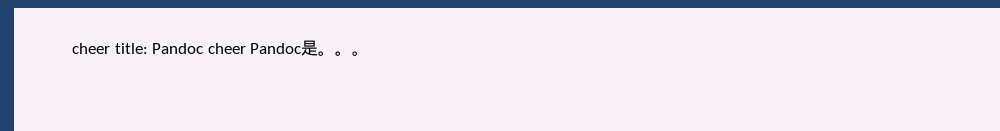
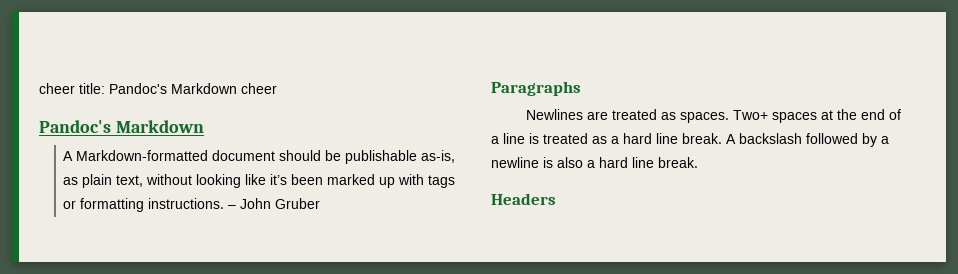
- cheer title: Pandoc cheer Pandoc是。。。
+ cheer title: Pandoc's Markdown cheer
+ Pandoc's Markdown
+ A Markdown-formatted document should be publishable as-is, as plain text, without looking like it’s been marked up with tags or formatting instructions. – John Gruber
+ Paragraphs
+ Newlines are treated as spaces. Two+ spaces at the end of a line is treated as a hard line break. A backslash followed by a newline is also a hard line break.
+ Headers

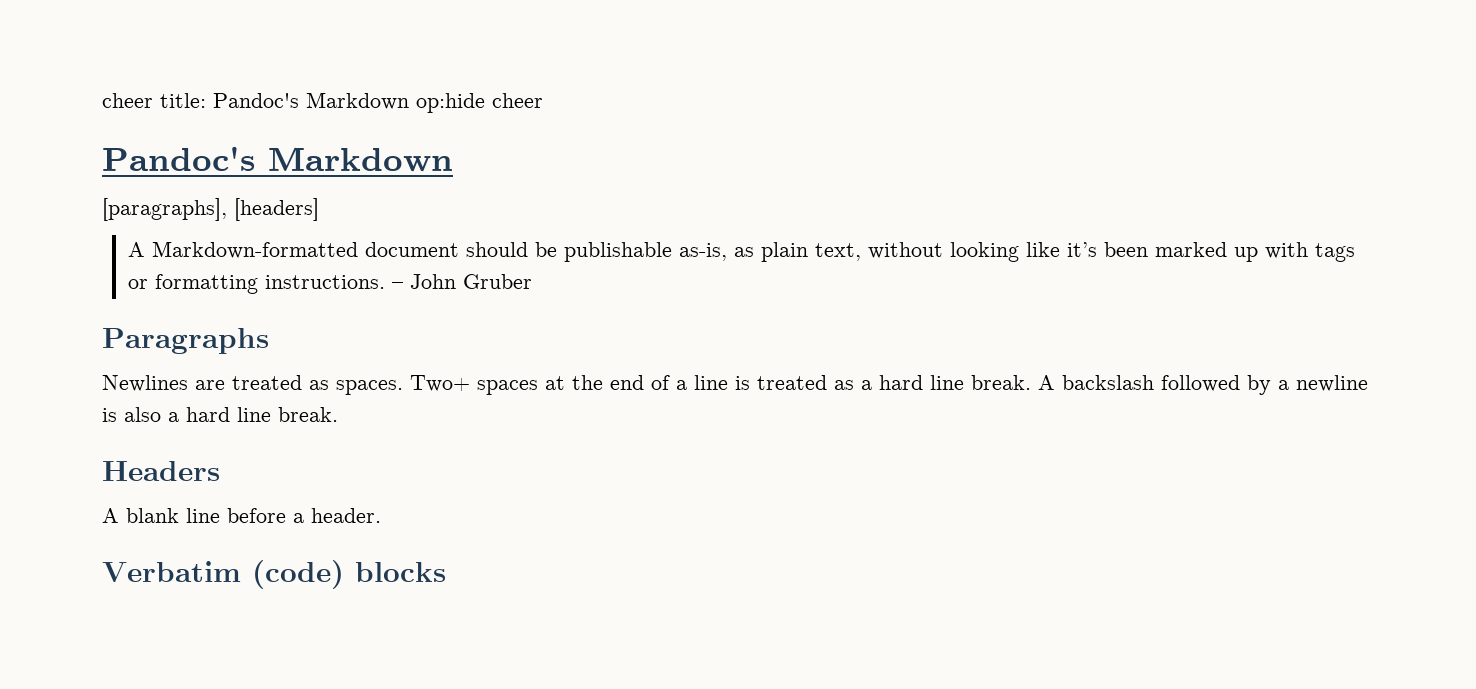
- cheer title: Pandoc's Markdown cheer
+ cheer title: Pandoc's Markdown op:hide cheer
+ [paragraphs], [headers]
+ A blank line before a header.
+ Verbatim (code) blocks

